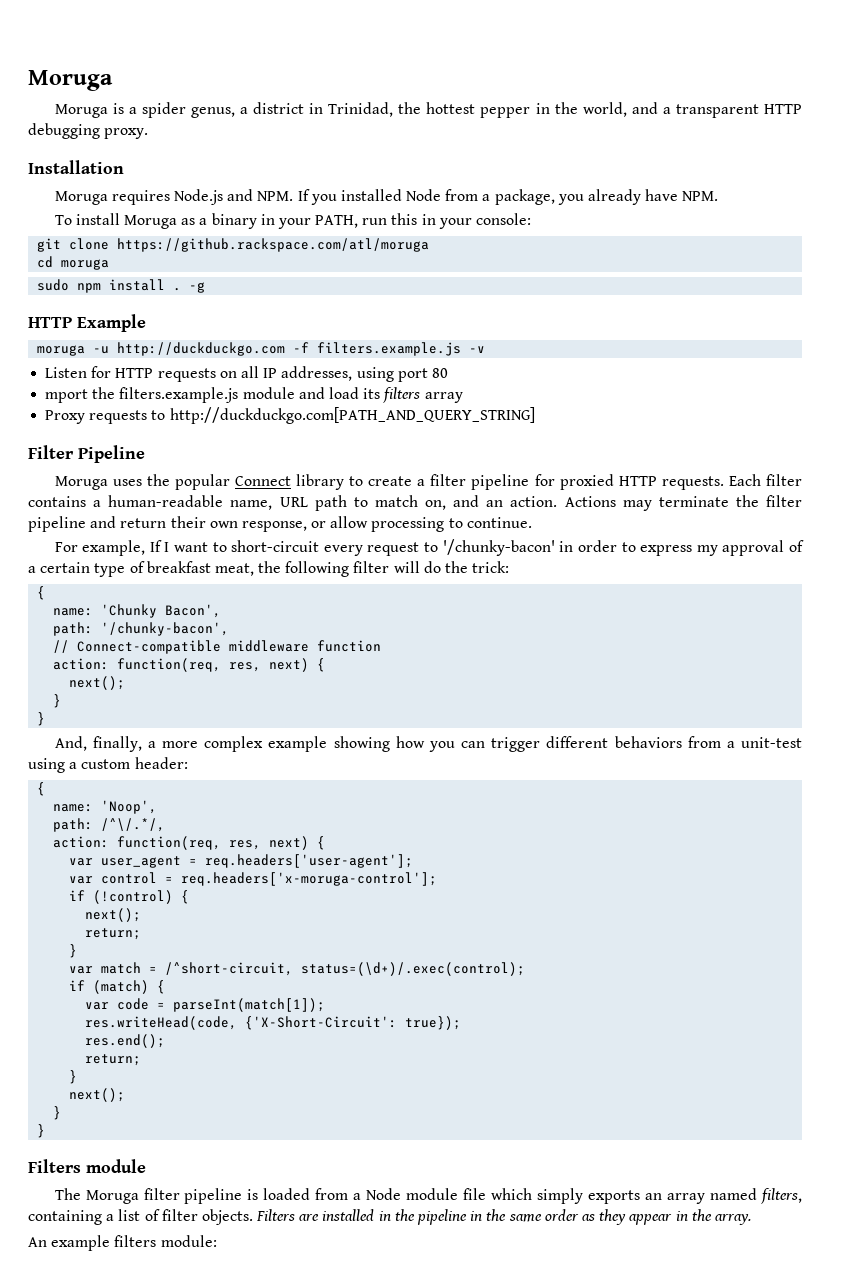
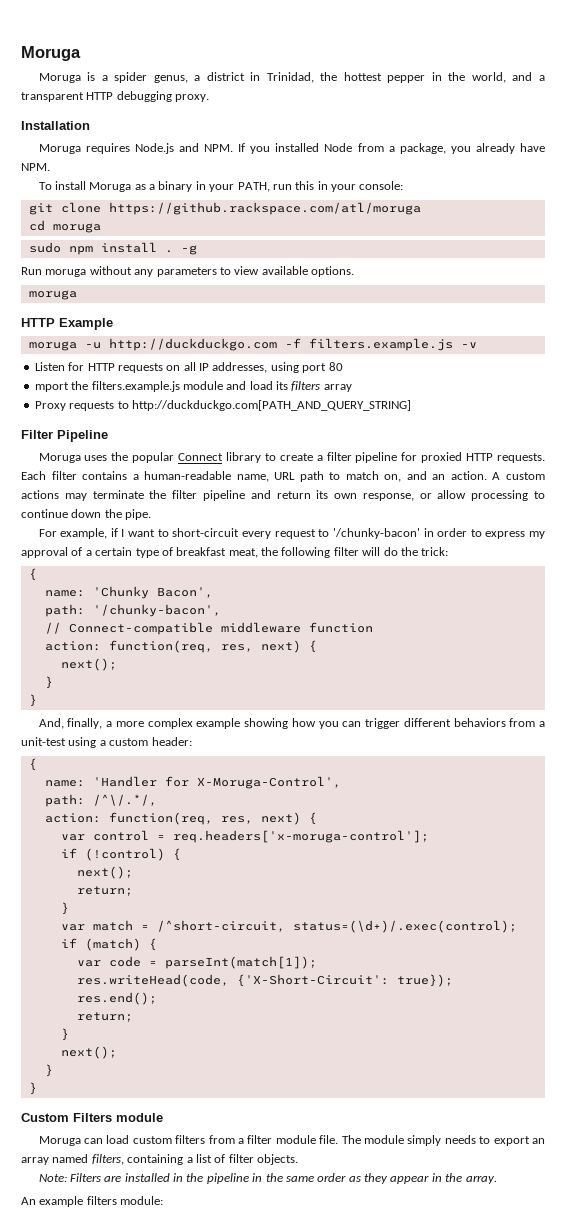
+ Run moruga without any parameters to view available options.
+ moruga
- Actions may terminate the filter pipeline and return their own response, or allow processing to continue.
+ A custom actions may terminate the filter pipeline and return its own response, or allow processing to continue down the pipe.
- For example, If I want to short-circuit every request to '/chunky-bacon' in order to express my approval of a certain type of breakfast meat, the following filter will do the trick:
+ For example, if I want to short-circuit every request to '/chunky-bacon' in order to express my approval of a certain type of breakfast meat, the following filter will do the trick:
- name: 'Noop',
+ name: 'Handler for X-Moruga-Control',
- var user_agent = req.headers['user-agent'];
- Filters module
+ Custom Filters module
- The Moruga filter pipeline is loaded from a Node module file which simply exports an array named filters, containing a list of filter objects. Filters are installed in the pipeline in the same order as they appear in the array.
+ Moruga can load custom filters from a filter module file. The module simply needs to export an array named filters, containing a list of filter objects.
+ Note: Filters are installed in the pipeline in the same order as they appear in the array.

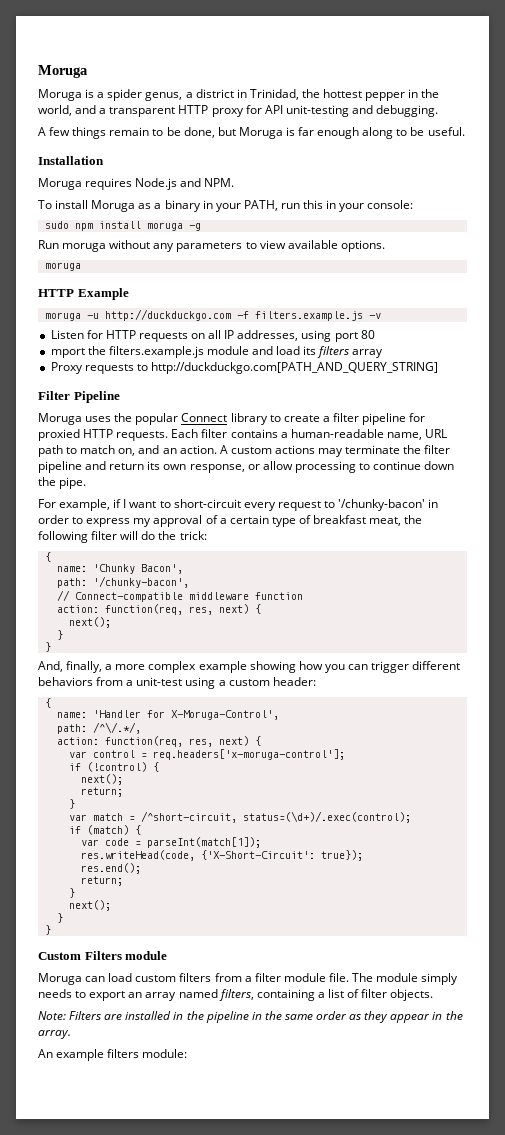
- Moruga is a spider genus, a district in Trinidad, the hottest pepper in the world, and a transparent HTTP debugging proxy.
+ Moruga is a spider genus, a district in Trinidad, the hottest pepper in the world, and a transparent HTTP proxy for API unit-testing and debugging.
+ A few things remain to be done, but Moruga is far enough along to be useful.
- Moruga requires Node.js and NPM. If you installed Node from a package, you already have NPM.
+ Moruga requires Node.js and NPM.
- git clone https://github.rackspace.com/atl/moruga
- cd moruga
- sudo npm install . -g
+ sudo npm install moruga -g

